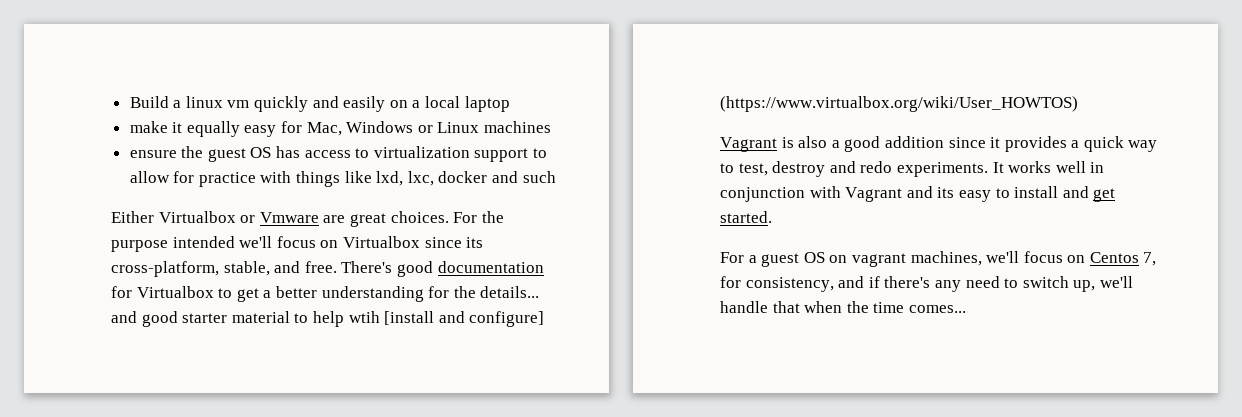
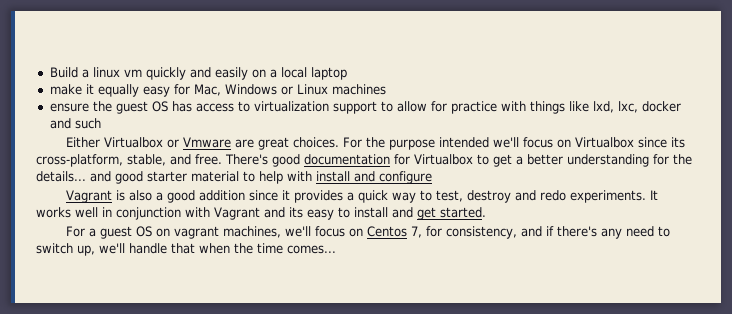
- There's good documentation for Virtualbox to get a better understanding for the details... and good starter material to help wtih [install and configure] (https://www.virtualbox.org/wiki/User_HOWTOS)
+ There's good documentation for Virtualbox to get a better understanding for the details... and good starter material to help with install and configure

